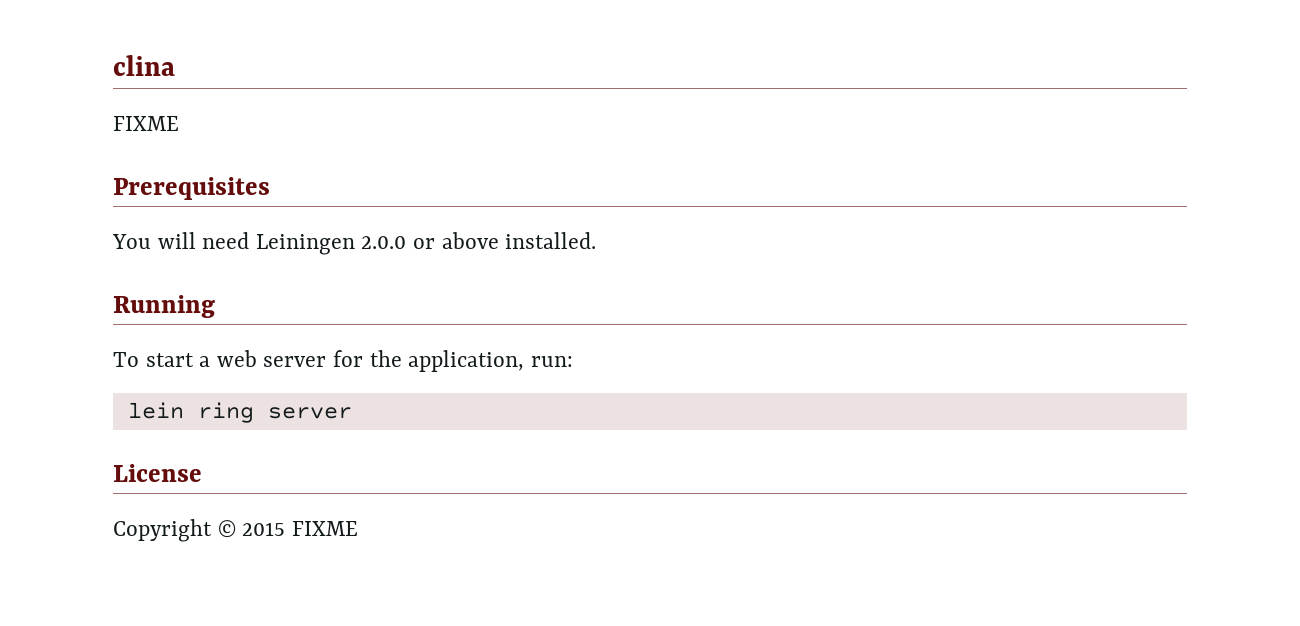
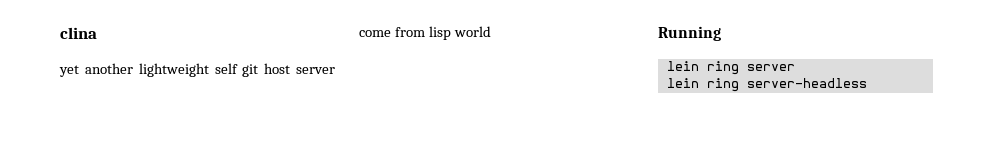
  clina
- FIXME
- Prerequisites
- You will need Leiningen 2.0.0 or above installed.
+ yet another lightweight self git host server come from lisp world
  Running
- To start a web server for the application, run:
  lein ring server
- License
- Copyright © 2015 FIXME
+ lein ring server-headless

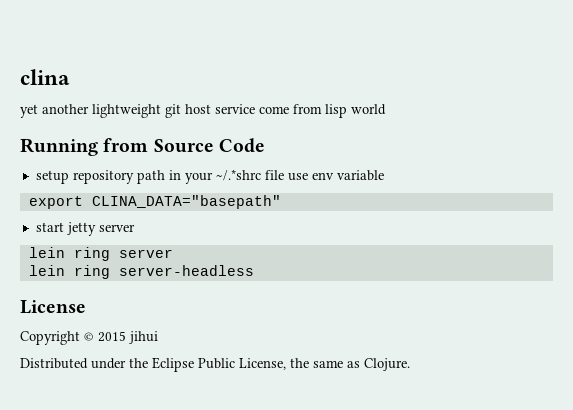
- yet another lightweight self git host server come from lisp world
+ yet another lightweight git host service come from lisp world
- Running
+ Running from Source Code
+ setup repository path in your ~/.*shrc file use env variable
+ export CLINA_DATA="basepath"
+ start jetty server
+ License
+ Copyright © 2015 jihui
+ Distributed under the Eclipse Public License, the same as Clojure.

